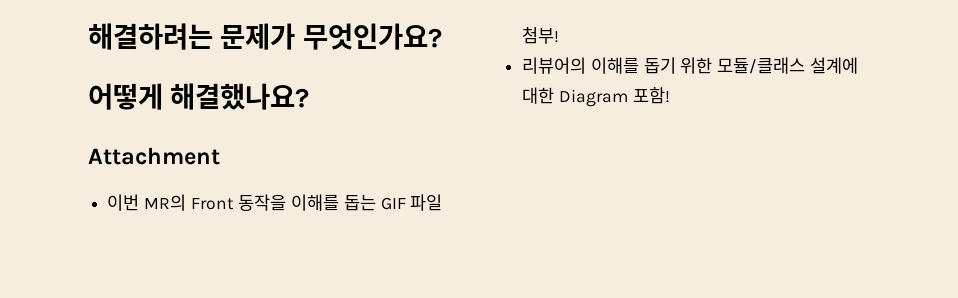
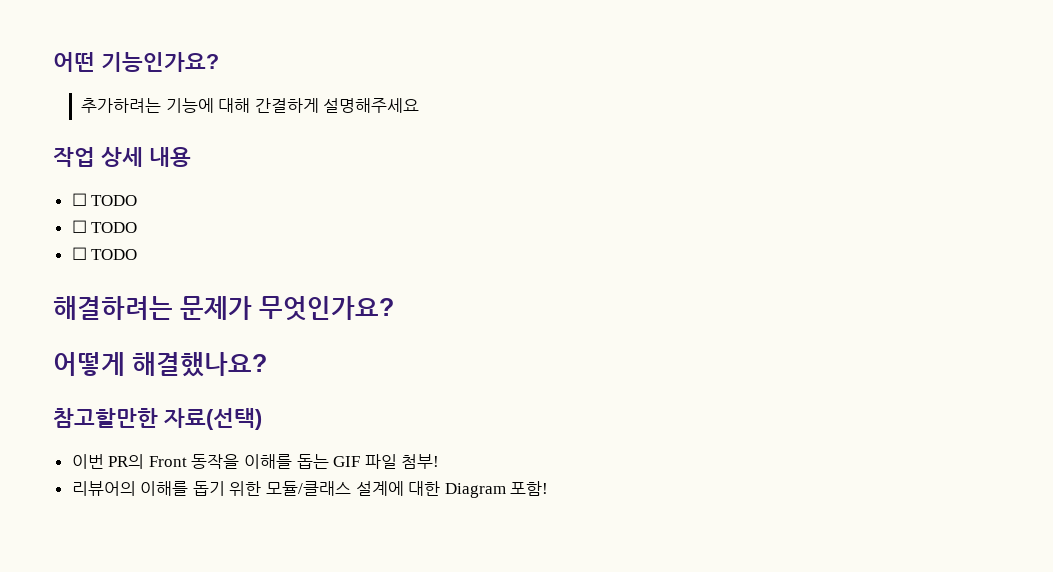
+ 어떤 기능인가요?
+ 추가하려는 기능에 대해 간결하게 설명해주세요
+ 작업 상세 내용
+ ☐ TODO
+ ☐ TODO
+ ☐ TODO
- Attachment
+ 참고할만한 자료(선택)
- 이번 MR의 Front 동작을 이해를 돕는 GIF 파일 첨부!
+ 이번 PR의 Front 동작을 이해를 돕는 GIF 파일 첨부!

